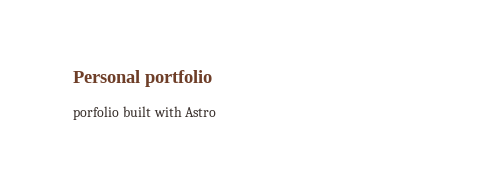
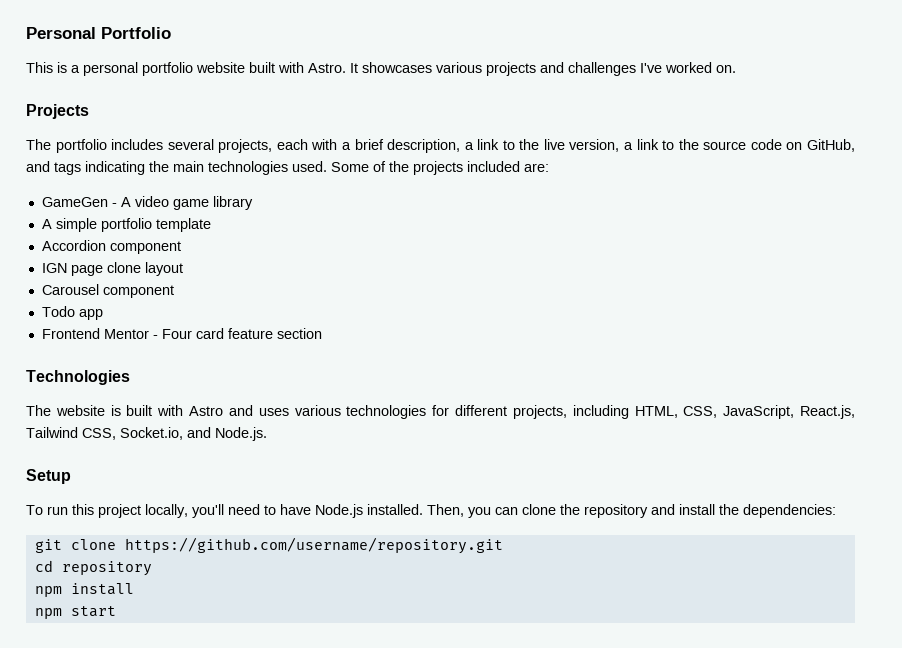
- Personal portfolio
- porfolio built with Astro
+ Personal Portfolio
+ This is a personal portfolio website built with Astro. It showcases various projects and challenges I've worked on.
+ Projects
+ The portfolio includes several projects, each with a brief description, a link to the live version, a link to the source code on GitHub, and tags indicating the main technologies used. Some of the projects included are:
+ GameGen - A video game library
+ A simple portfolio template
+ Accordion component
+ IGN page clone layout
+ Carousel component
+ Todo app
+ Frontend Mentor - Four card feature section
+ Technologies
+ The website is built with Astro and uses various technologies for different projects, including HTML, CSS, JavaScript, React.js, Tailwind CSS, Socket.io, and Node.js.
+ Setup
+ To run this project locally, you'll need to have Node.js installed. Then, you can clone the repository and install the dependencies:
+ git clone https://github.com/username/repository.git
+ cd repository
+ npm install
+ npm start

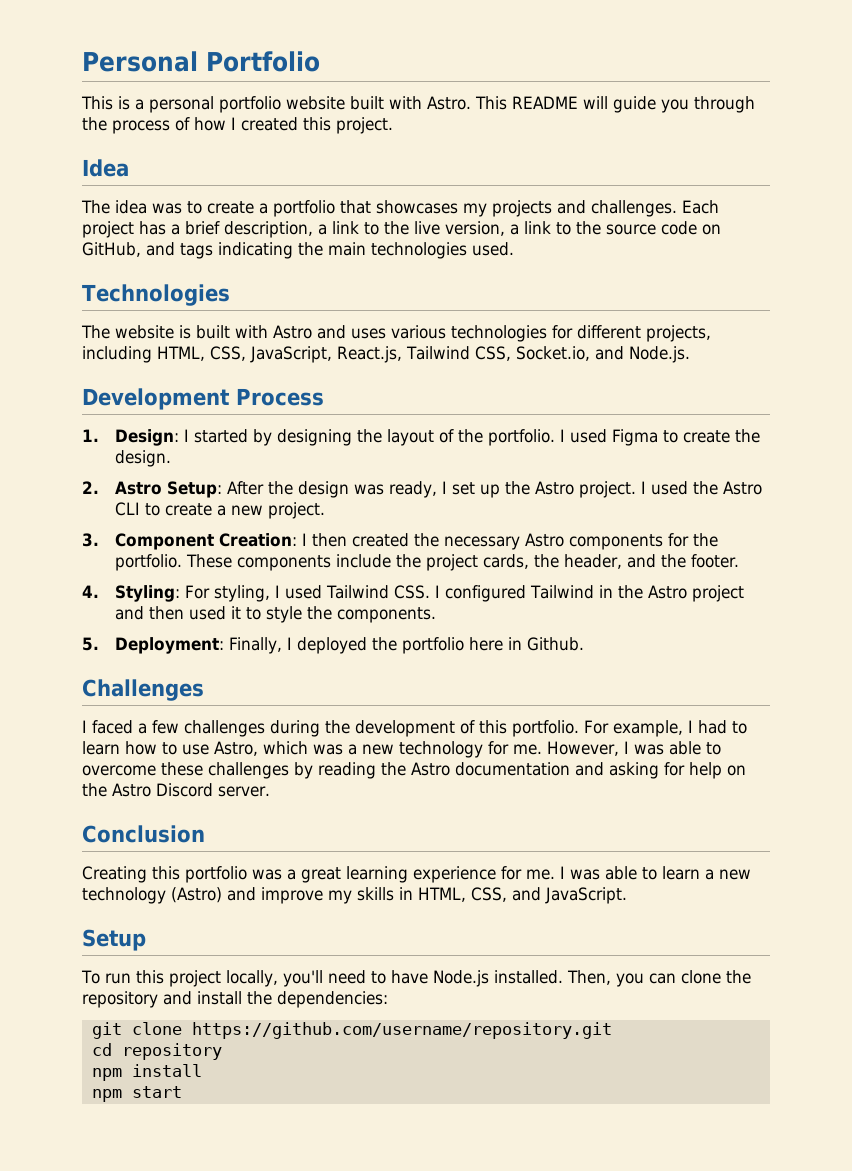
- It showcases various projects and challenges I've worked on.
- Projects
- The portfolio includes several projects, each with a brief description, a link to the live version, a link to the source code on GitHub, and tags indicating the main technologies used. Some of the projects included are:
- GameGen - A video game library
- A simple portfolio template
- Accordion component
- IGN page clone layout
- Carousel component
- Todo app
- Frontend Mentor - Four card feature section
+ This README will guide you through the process of how I created this project.
+ Idea
+ The idea was to create a portfolio that showcases my projects and challenges. Each project has a brief description, a link to the live version, a link to the source code on GitHub, and tags indicating the main technologies used.
+ Development Process
+ 1. Design: I started by designing the layout of the portfolio. I used Figma to create the design.
+ 2. Astro Setup: After the design was ready, I set up the Astro project. I used the Astro CLI to create a new project.
+ 3. Component Creation: I then created the necessary Astro components for the portfolio. These components include the project cards, the header, and the footer.
+ 4. Styling: For styling, I used Tailwind CSS. I configured Tailwind in the Astro project and then used it to style the components.
+ 5. Deployment: Finally, I deployed the portfolio here in Github.
+ Challenges
+ I faced a few challenges during the development of this portfolio. For example, I had to learn how to use Astro, which was a new technology for me. However, I was able to overcome these challenges by reading the Astro documentation and asking for help on the Astro Discord server.
+ Conclusion
+ Creating this portfolio was a great learning experience for me. I was able to learn a new technology (Astro) and improve my skills in HTML, CSS, and JavaScript.

